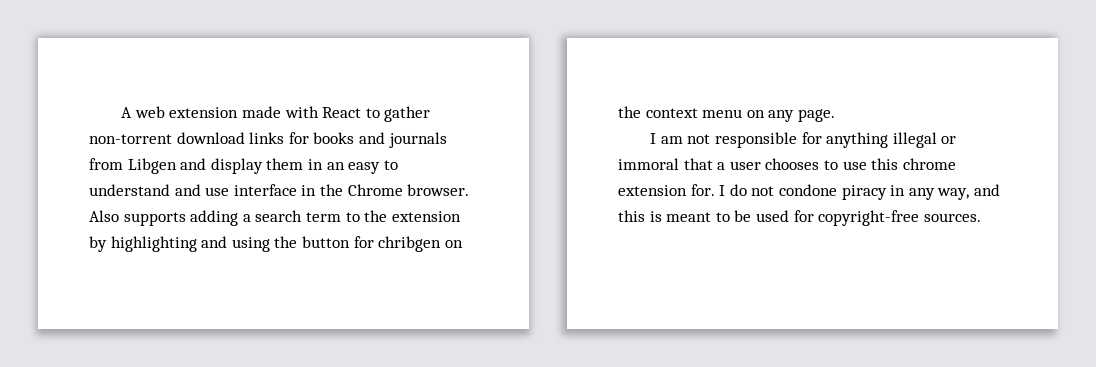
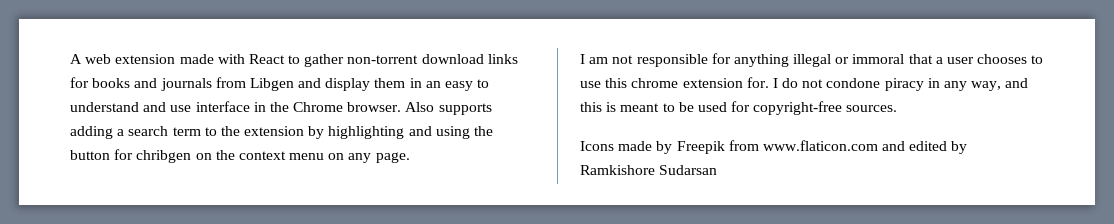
+ Icons made by Freepik from www.flaticon.com and edited by Ramkishore Sudarsan

